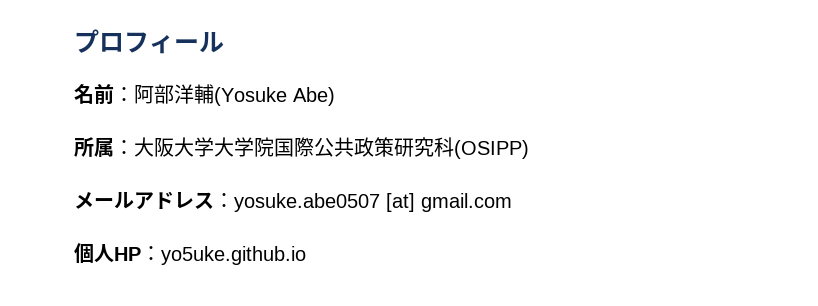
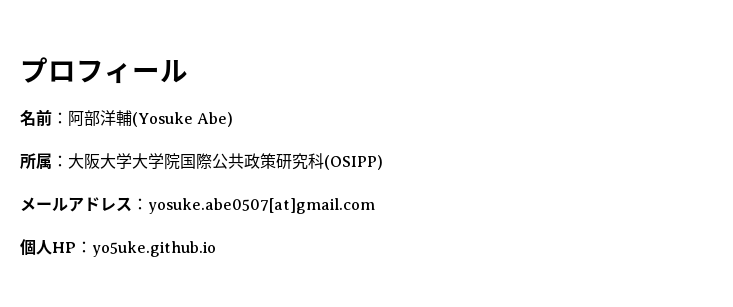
- メールアドレス：yosuke.abe0507 [at] gmail.com
+ メールアドレス：yosuke.abe0507[at]gmail.com

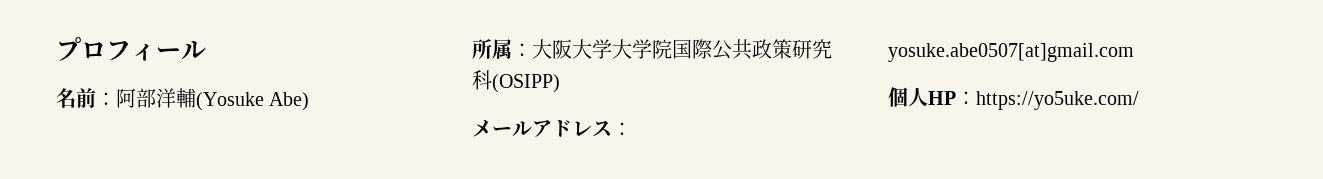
- 個人HP：yo5uke.github.io
+ 個人HP：https://yo5uke.com/

